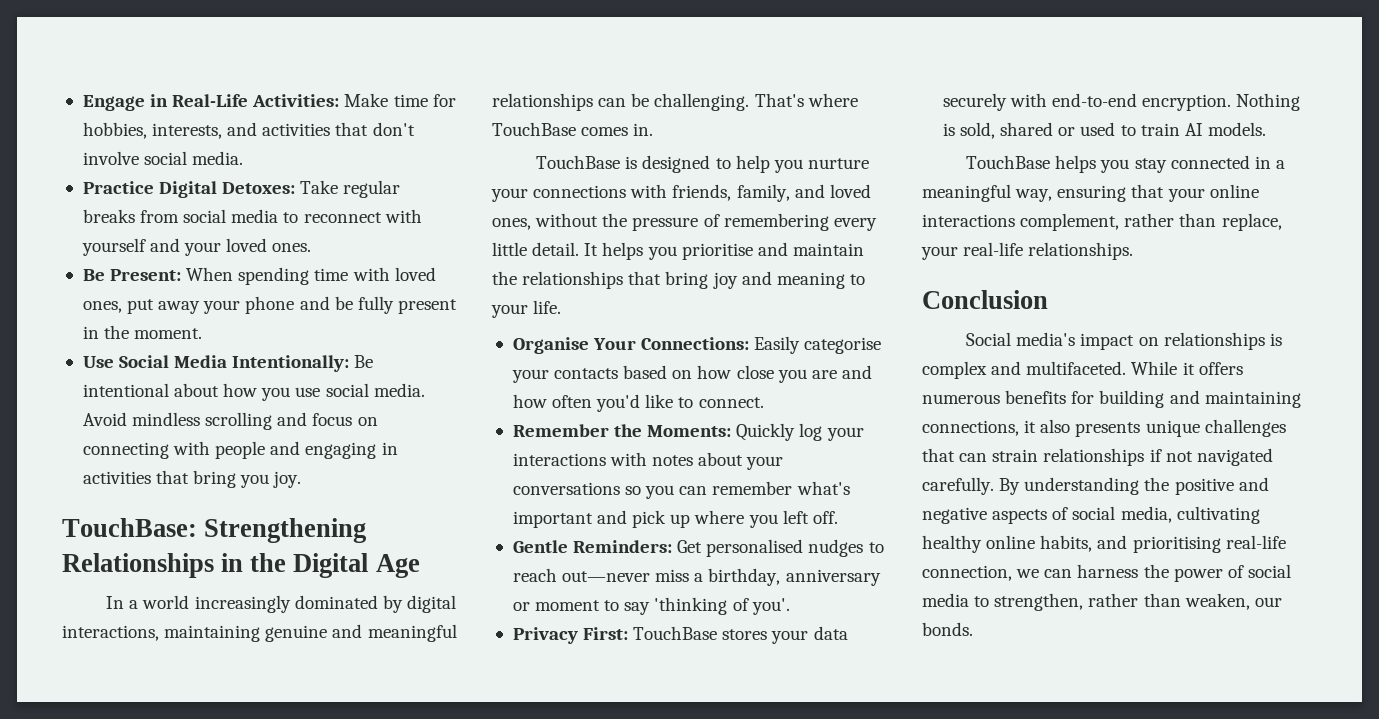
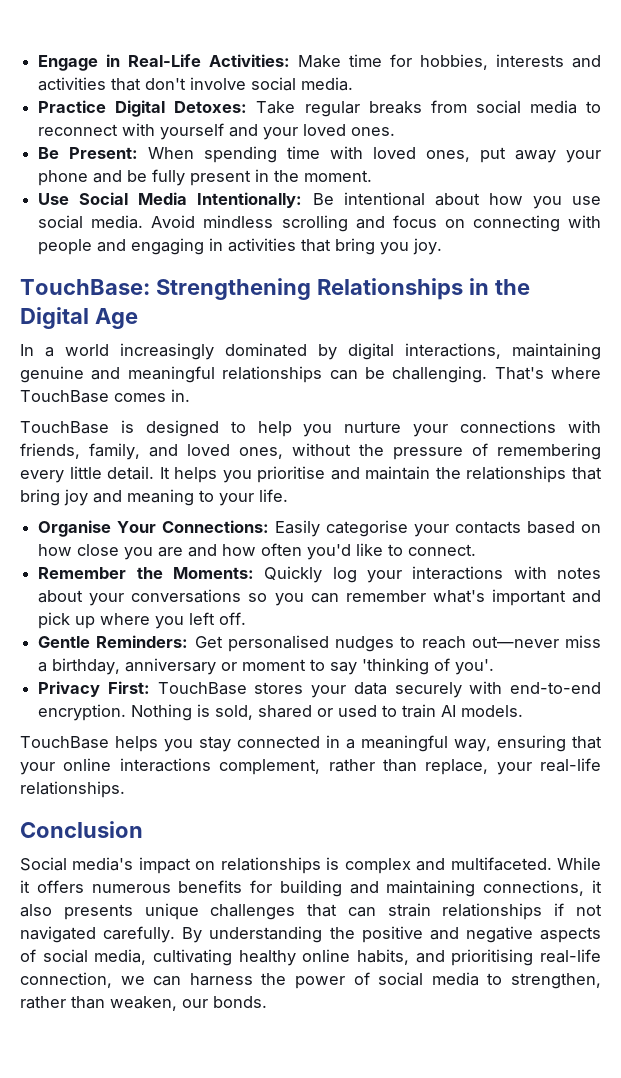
- Engage in Real-Life Activities: Make time for hobbies, interests, and activities that don't involve social media.
+ Engage in Real-Life Activities: Make time for hobbies, interests and activities that don't involve social media.

